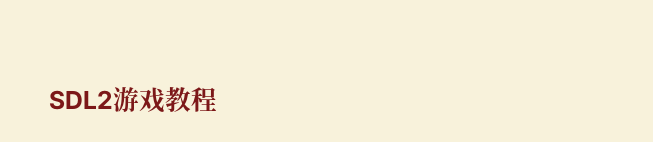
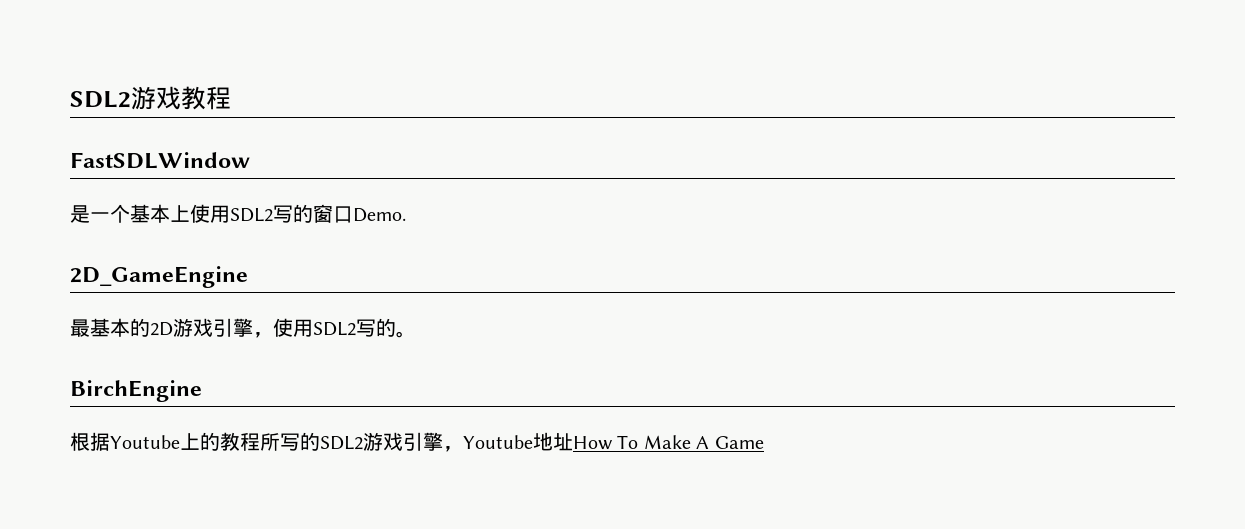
+ FastSDLWindow
+ 是一个基本上使用SDL2写的窗口Demo.
+ 2D_GameEngine
+ 最基本的2D游戏引擎，使用SDL2写的。
+ BirchEngine
+ 根据Youtube上的教程所写的SDL2游戏引擎，Youtube地址How To Make A Game

